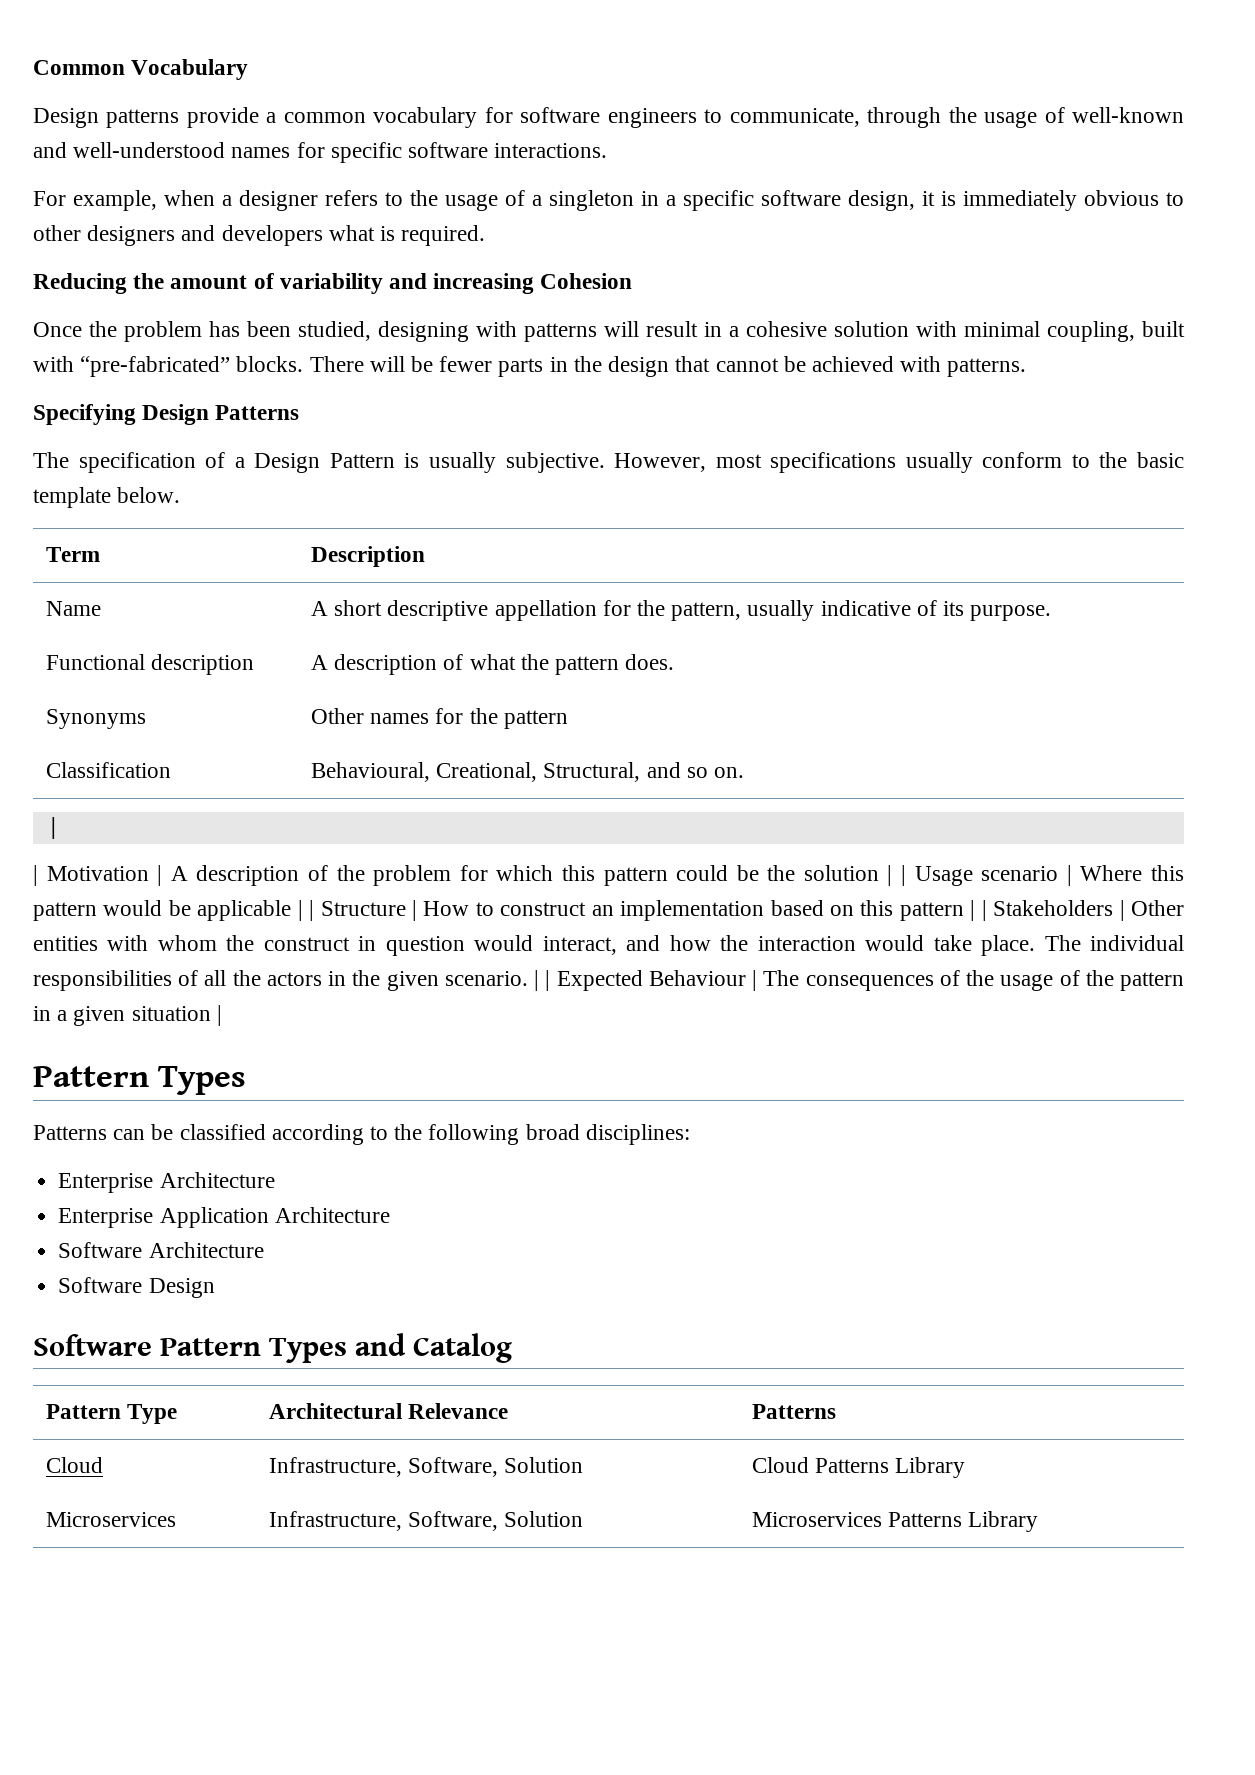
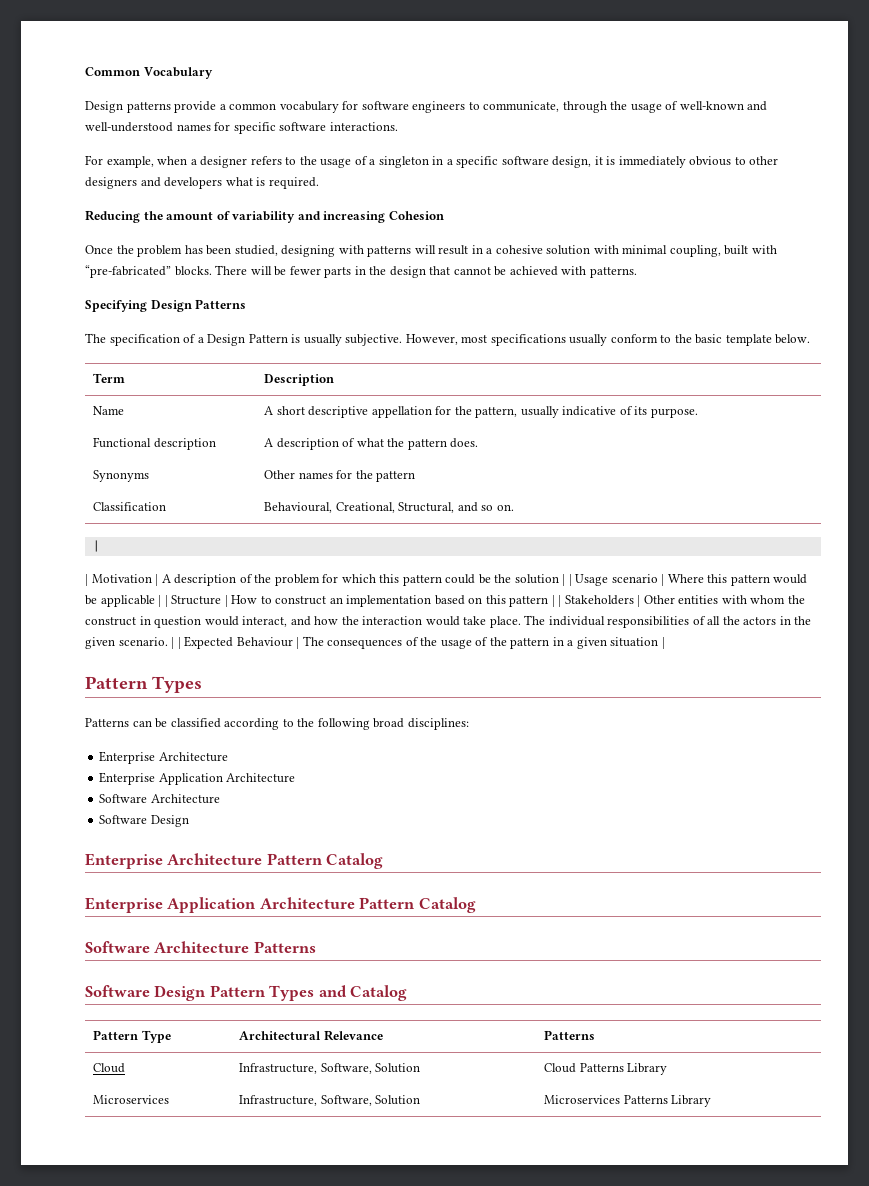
- Software Pattern Types and Catalog
+ Enterprise Architecture Pattern Catalog
+ Enterprise Application Architecture Pattern Catalog
+ Software Architecture Patterns
+ Software Design Pattern Types and Catalog

